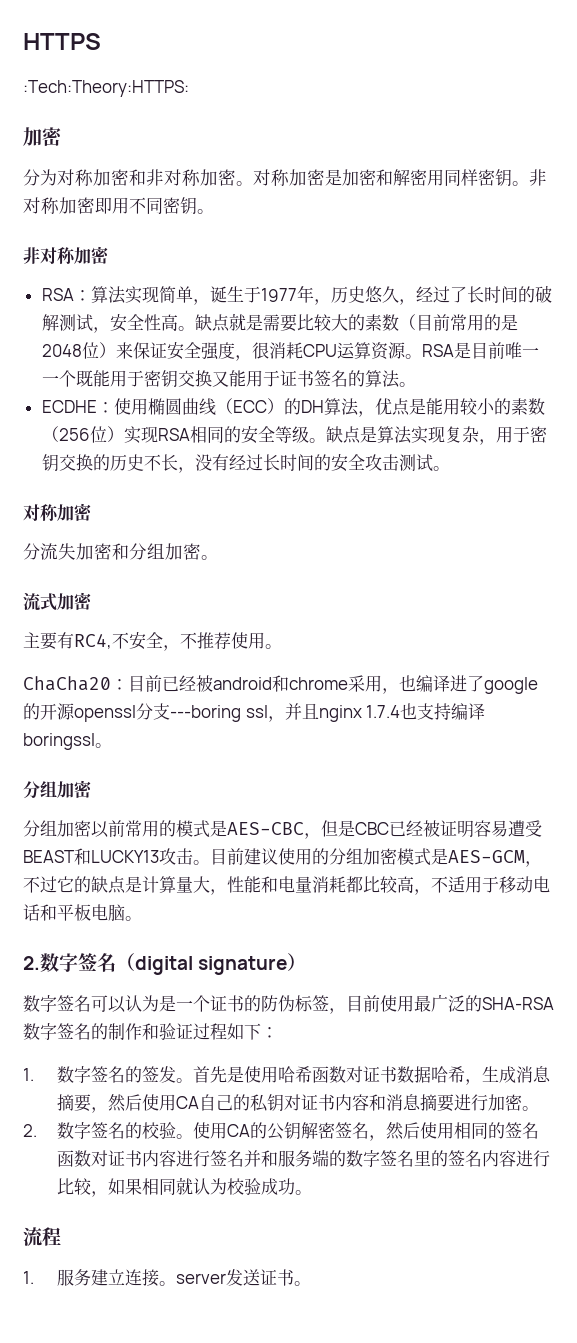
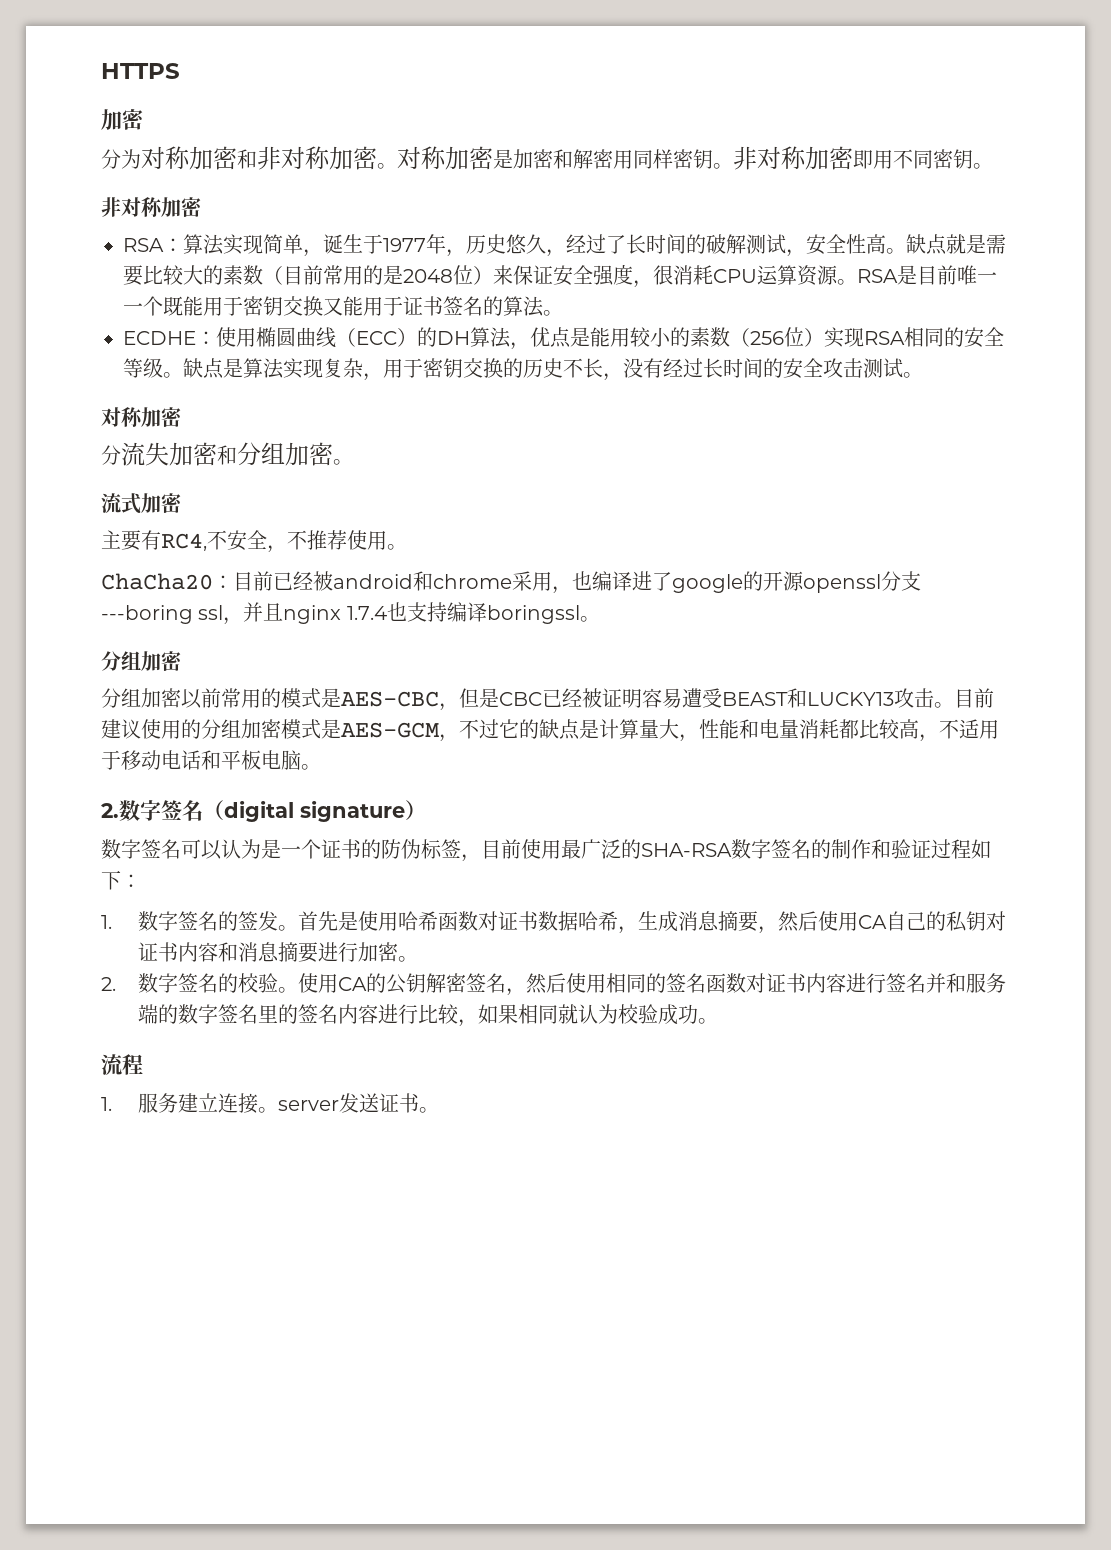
- :Tech:Theory:HTTPS:

